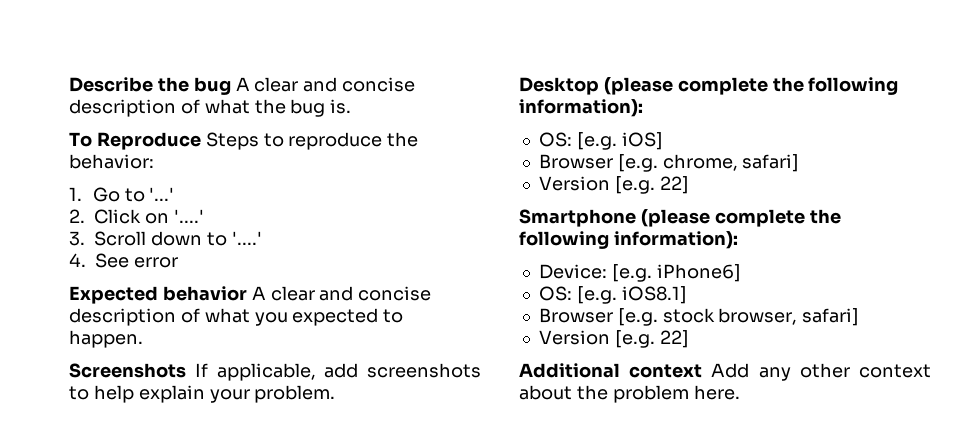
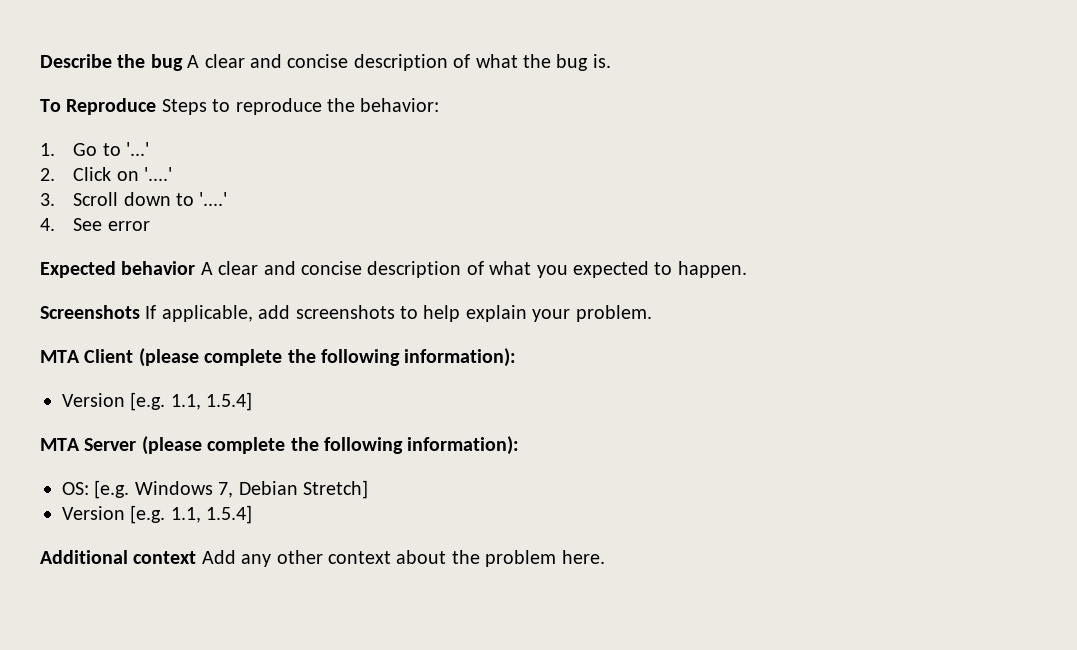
- Desktop (please complete the following information):
+ MTA Client (please complete the following information):
+ Version [e.g. 1.1, 1.5.4]
+ MTA Server (please complete the following information):
- OS: [e.g. iOS]
- Browser [e.g. chrome, safari]
- Version [e.g. 22]
- Smartphone (please complete the following information):
- Device: [e.g. iPhone6]
- OS: [e.g. iOS8.1]
- Browser [e.g. stock browser, safari]
- Version [e.g. 22]
+ OS: [e.g. Windows 7, Debian Stretch]
+ Version [e.g. 1.1, 1.5.4]

